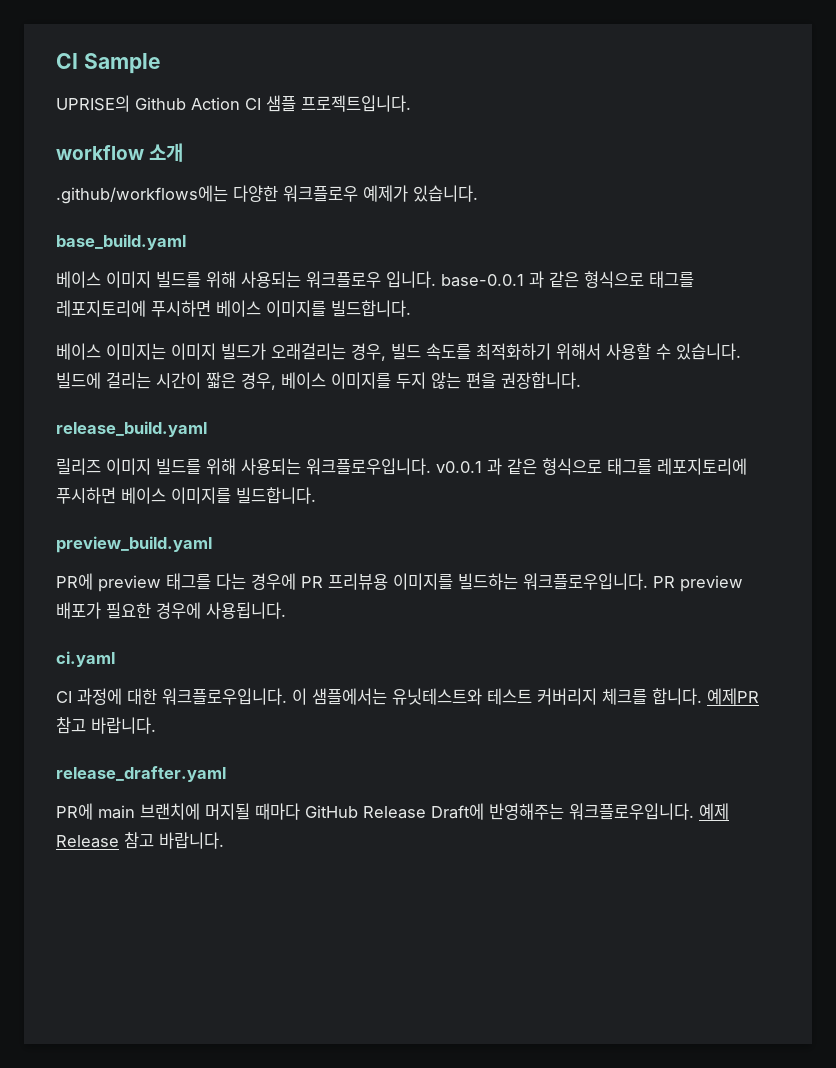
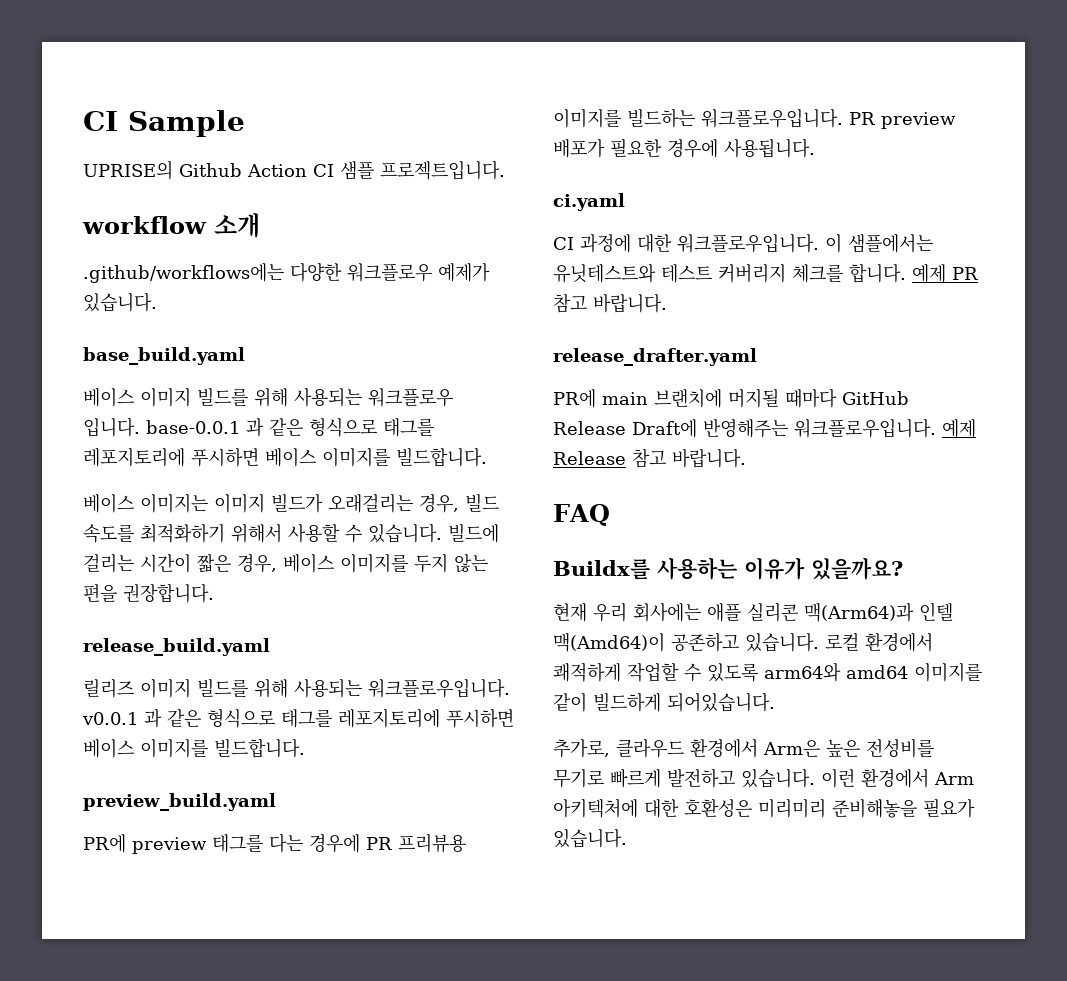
- 예제PR 참고 바랍니다.
+ 예제 PR 참고 바랍니다.
+ FAQ
+ Buildx를 사용하는 이유가 있을까요?
+ 현재 우리 회사에는 애플 실리콘 맥(Arm64)과 인텔 맥(Amd64)이 공존하고 있습니다. 로컬 환경에서 쾌적하게 작업할 수 있도록 arm64와 amd64 이미지를 같이 빌드하게 되어있습니다.
+ 추가로, 클라우드 환경에서 Arm은 높은 전성비를 무기로 빠르게 발전하고 있습니다. 이런 환경에서 Arm 아키텍처에 대한 호환성은 미리미리 준비해놓을 필요가 있습니다.

